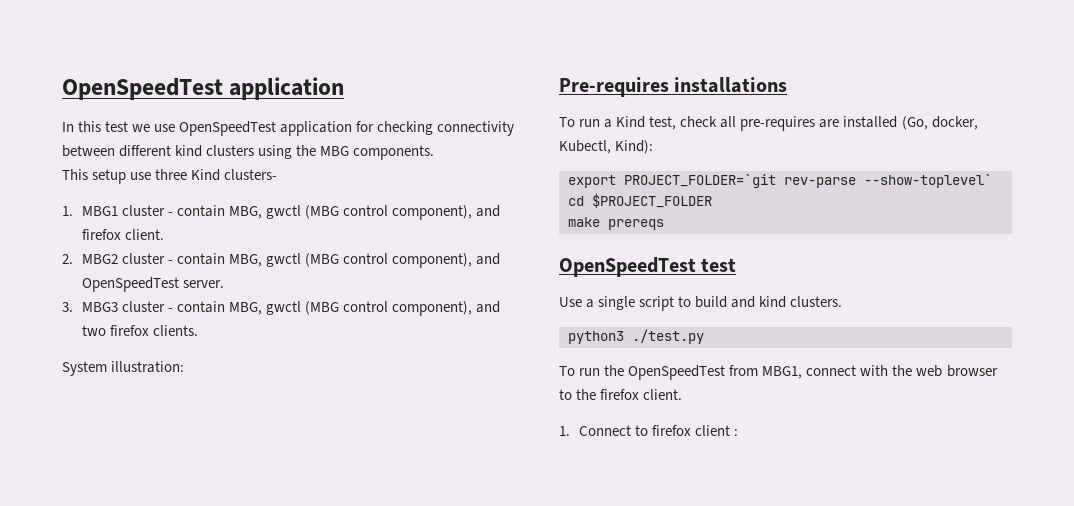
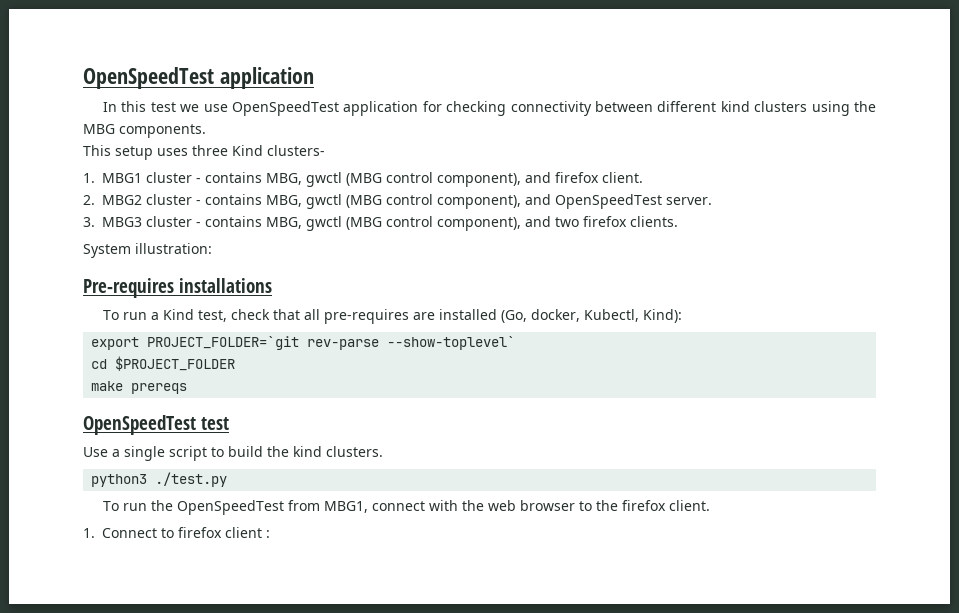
- This setup use three Kind clusters-
+ This setup uses three Kind clusters-
- 1. MBG1 cluster - contain MBG, gwctl (MBG control component), and firefox client.
+ 1. MBG1 cluster - contains MBG, gwctl (MBG control component), and firefox client.
- 2. MBG2 cluster - contain MBG, gwctl (MBG control component), and OpenSpeedTest server.
+ 2. MBG2 cluster - contains MBG, gwctl (MBG control component), and OpenSpeedTest server.
- 3. MBG3 cluster - contain MBG, gwctl (MBG control component), and two firefox clients.
+ 3. MBG3 cluster - contains MBG, gwctl (MBG control component), and two firefox clients.
- To run a Kind test, check all pre-requires are installed (Go, docker, Kubectl, Kind):
+ To run a Kind test, check that all pre-requires are installed (Go, docker, Kubectl, Kind):
- Use a single script to build and kind clusters.
+ Use a single script to build the kind clusters.

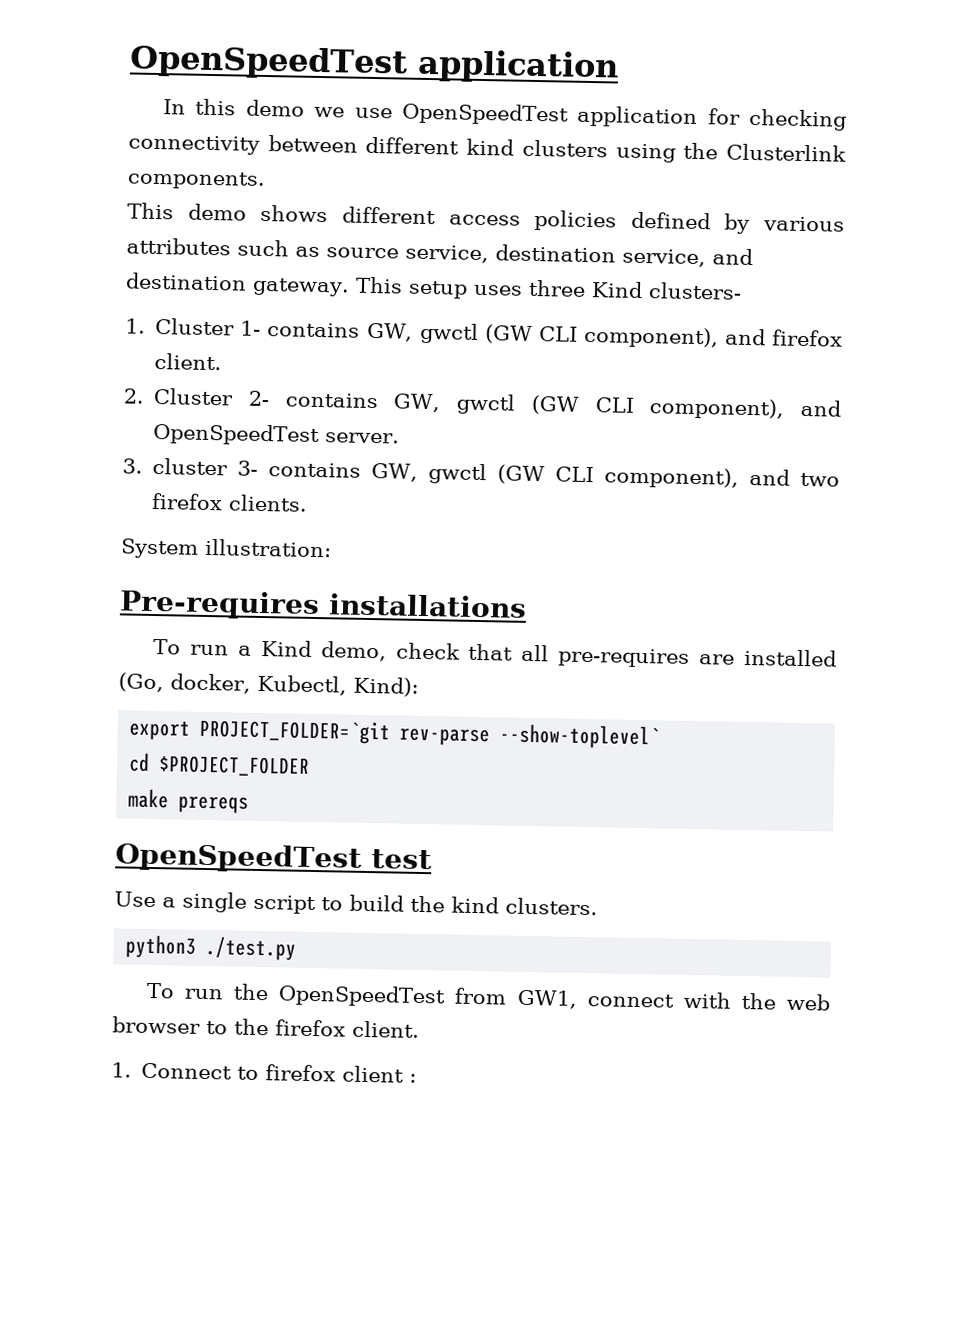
- In this test we use OpenSpeedTest application for checking connectivity between different kind clusters using the MBG components.
+ In this demo we use OpenSpeedTest application for checking connectivity between different kind clusters using the Clusterlink components.
- This setup uses three Kind clusters-
+ This demo shows different access policies defined by various attributes such as source service, destination service, and destination gateway. This setup uses three Kind clusters-
- 1. MBG1 cluster - contains MBG, gwctl (MBG control component), and firefox client.
+ 1. Cluster 1- contains GW, gwctl (GW CLI component), and firefox client.
- 2. MBG2 cluster - contains MBG, gwctl (MBG control component), and OpenSpeedTest server.
+ 2. Cluster 2- contains GW, gwctl (GW CLI component), and OpenSpeedTest server.
- 3. MBG3 cluster - contains MBG, gwctl (MBG control component), and two firefox clients.
+ 3. cluster 3- contains GW, gwctl (GW CLI component), and two firefox clients.
- To run a Kind test, check that all pre-requires are installed (Go, docker, Kubectl, Kind):
+ To run a Kind demo, check that all pre-requires are installed (Go, docker, Kubectl, Kind):
- To run the OpenSpeedTest from MBG1, connect with the web browser to the firefox client.
+ To run the OpenSpeedTest from GW1, connect with the web browser to the firefox client.

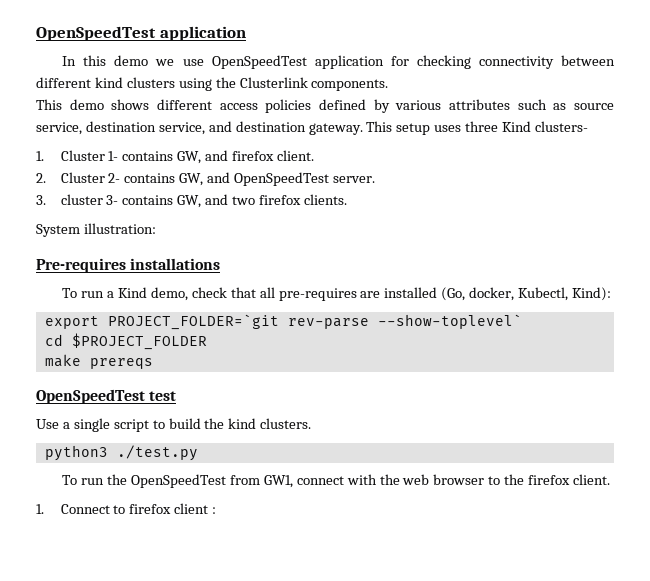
- 1. Cluster 1- contains GW, gwctl (GW CLI component), and firefox client.
+ 1. Cluster 1- contains GW, and firefox client.
- 2. Cluster 2- contains GW, gwctl (GW CLI component), and OpenSpeedTest server.
+ 2. Cluster 2- contains GW, and OpenSpeedTest server.
- 3. cluster 3- contains GW, gwctl (GW CLI component), and two firefox clients.
+ 3. cluster 3- contains GW, and two firefox clients.

